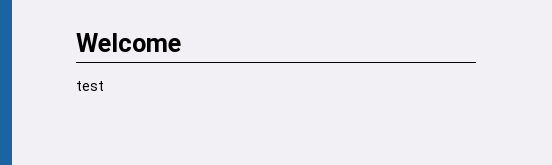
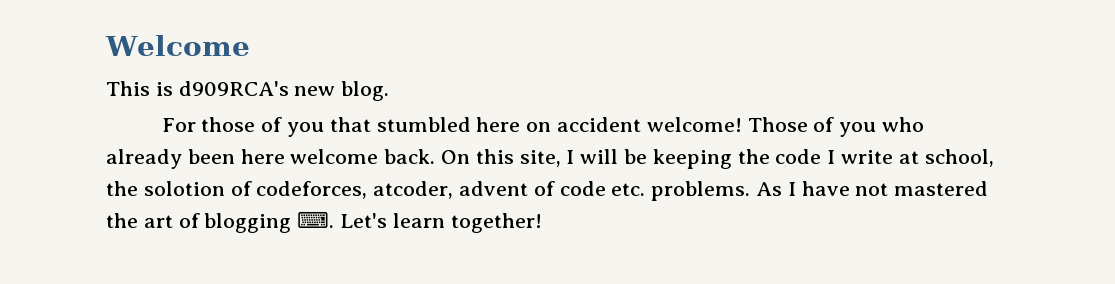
- test
+ This is d909RCA's new blog.
+ For those of you that stumbled here on accident welcome! Those of you who already been here welcome back. On this site, I will be keeping the code I write at school, the solotion of codeforces, atcoder, advent of code etc. problems. As I have not mastered the art of blogging ⌨. Let's learn together!

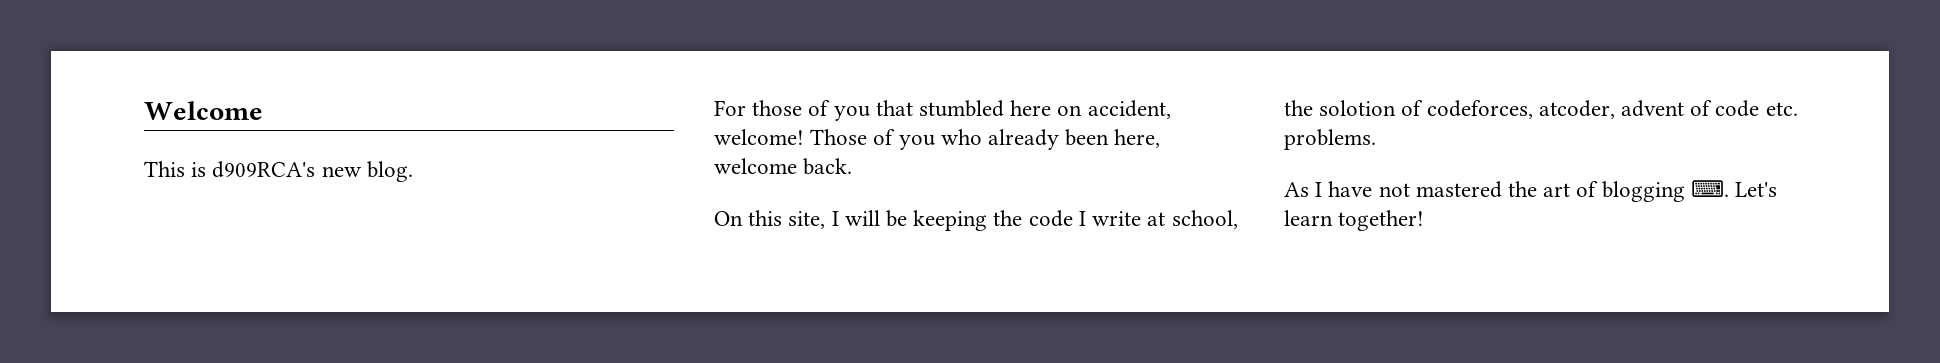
- For those of you that stumbled here on accident welcome!
+ For those of you that stumbled here on accident, welcome!
- Those of you who already been here welcome back. On this site, I will be keeping the code I write at school, the solotion of codeforces, atcoder, advent of code etc. problems. As I have not mastered the art of blogging ⌨.
+ Those of you who already been here, welcome back.
+ On this site, I will be keeping the code I write at school, the solotion of codeforces, atcoder, advent of code etc. problems.
+ As I have not mastered the art of blogging ⌨.

